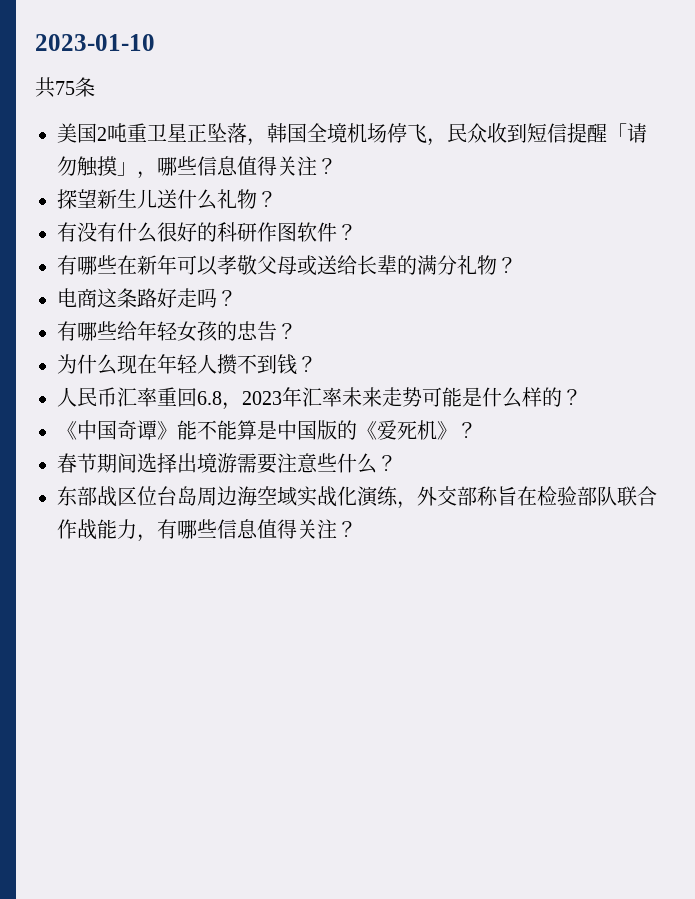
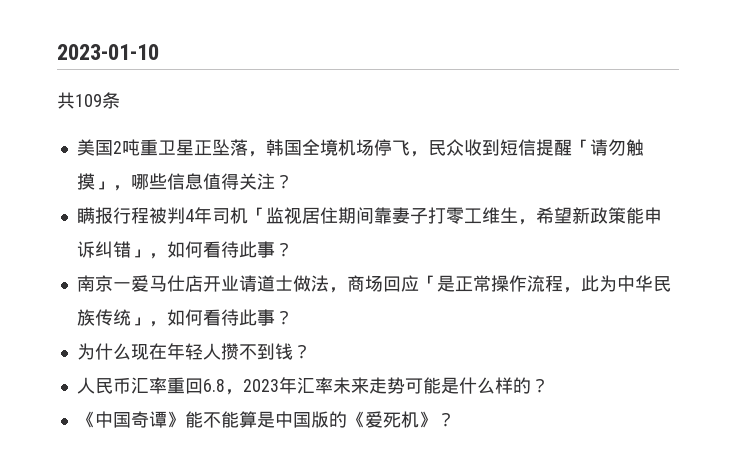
- 共75条
+ 共109条
- 探望新生儿送什么礼物？
- 有没有什么很好的科研作图软件？
- 有哪些在新年可以孝敬父母或送给长辈的满分礼物？
- 电商这条路好走吗？
- 有哪些给年轻女孩的忠告？
+ 瞒报行程被判4年司机「监视居住期间靠妻子打零工维生，希望新政策能申诉纠错」，如何看待此事？
+ 南京一爱马仕店开业请道士做法，商场回应「是正常操作流程，此为中华民族传统」，如何看待此事？
- 春节期间选择出境游需要注意些什么？
- 东部战区位台岛周边海空域实战化演练，外交部称旨在检验部队联合作战能力，有哪些信息值得关注？

